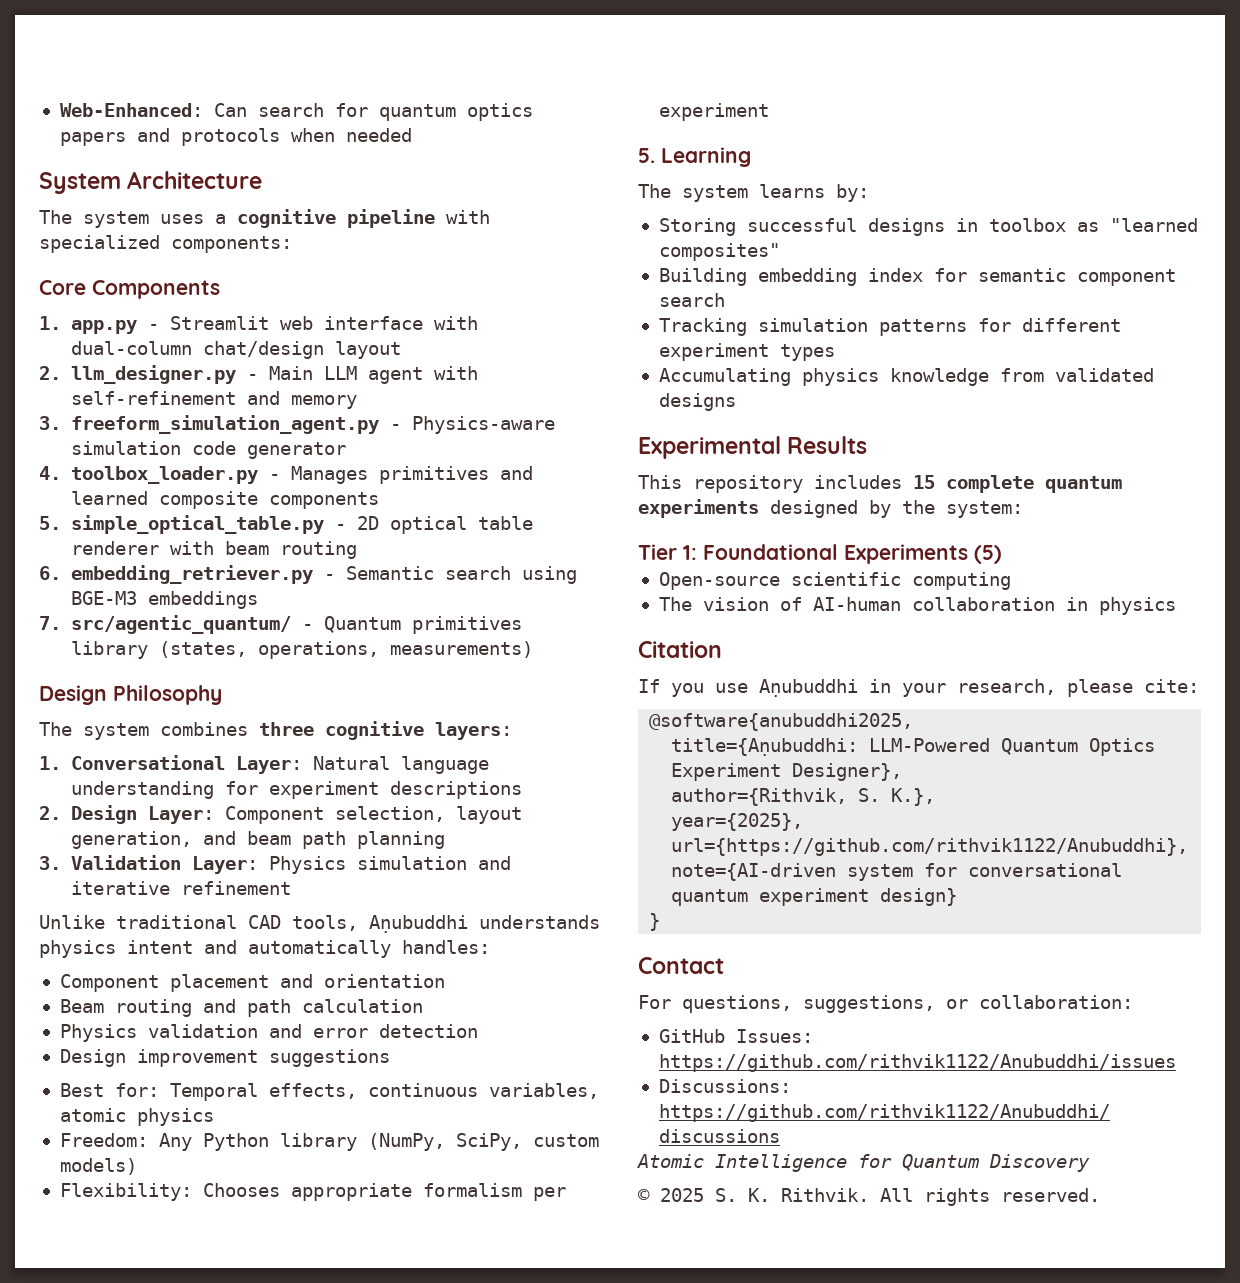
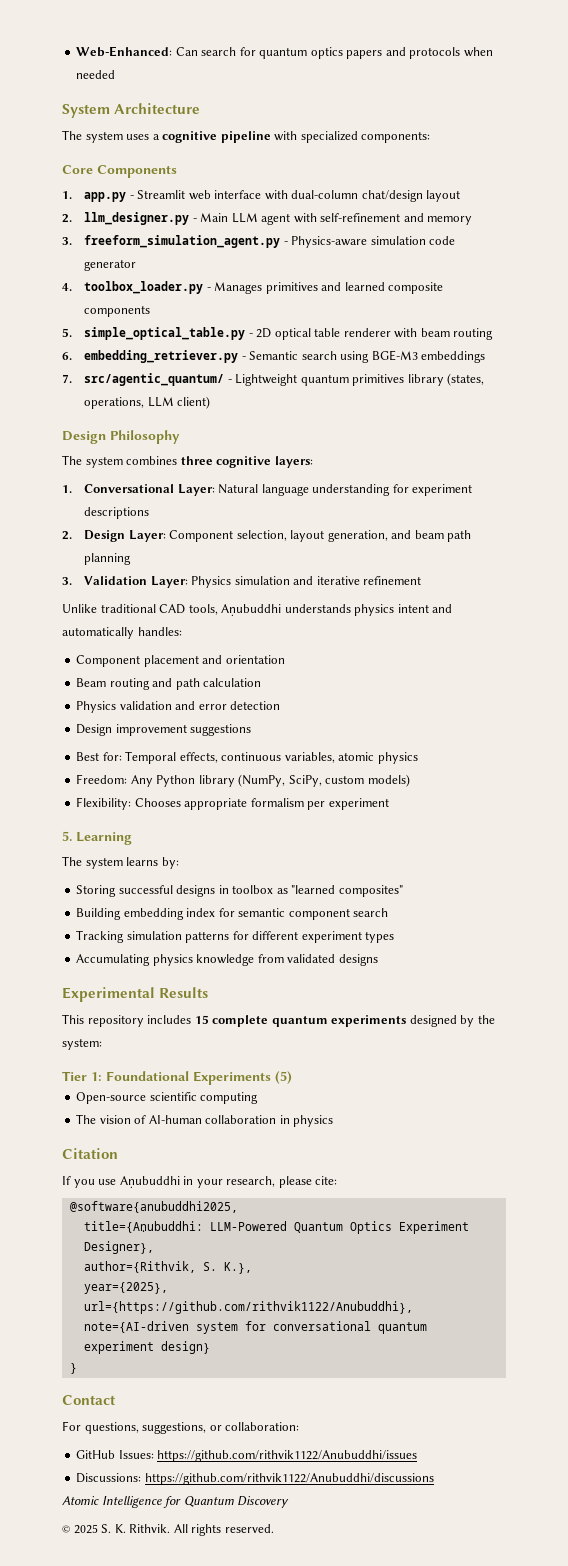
- 7. src/agentic_quantum/ - Quantum primitives library (states, operations, measurements)
+ 7. src/agentic_quantum/ - Lightweight quantum primitives library (states, operations, LLM client)

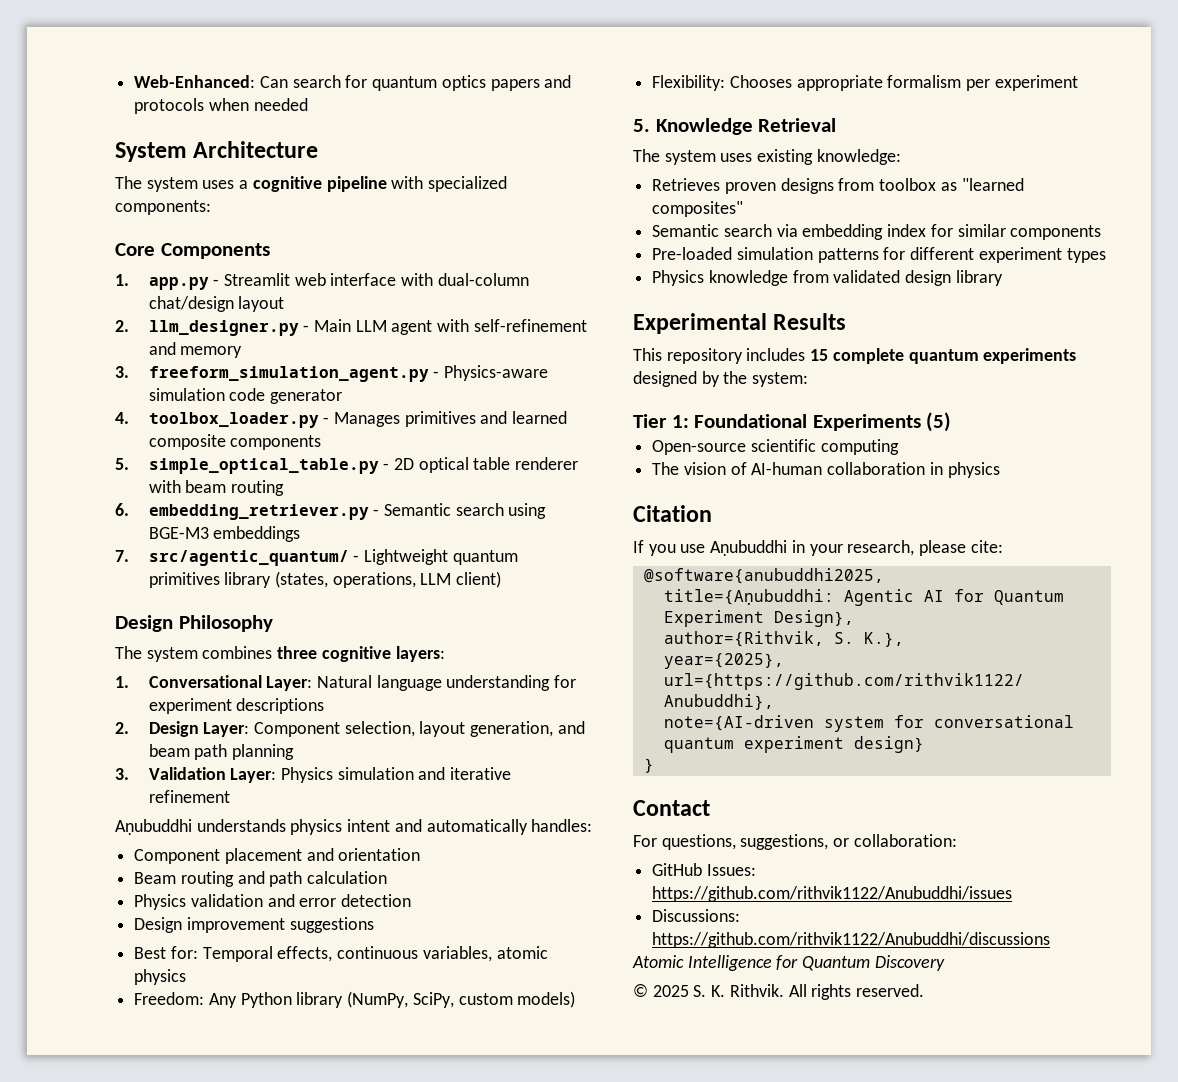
- Unlike traditional CAD tools, Aṇubuddhi understands physics intent and automatically handles:
+ Aṇubuddhi understands physics intent and automatically handles:
- 5. Learning
- The system learns by:
- Storing successful designs in toolbox as "learned composites"
- Building embedding index for semantic component search
- Tracking simulation patterns for different experiment types
+ 5. Knowledge Retrieval
+ The system uses existing knowledge:
+ Retrieves proven designs from toolbox as "learned composites"
+ Semantic search via embedding index for similar components
+ Pre-loaded simulation patterns for different experiment types
- Accumulating physics knowledge from validated designs
+ Physics knowledge from validated design library
- title={Aṇubuddhi: LLM-Powered Quantum Optics Experiment Designer},
+ title={Aṇubuddhi: Agentic AI for Quantum Experiment Design},

